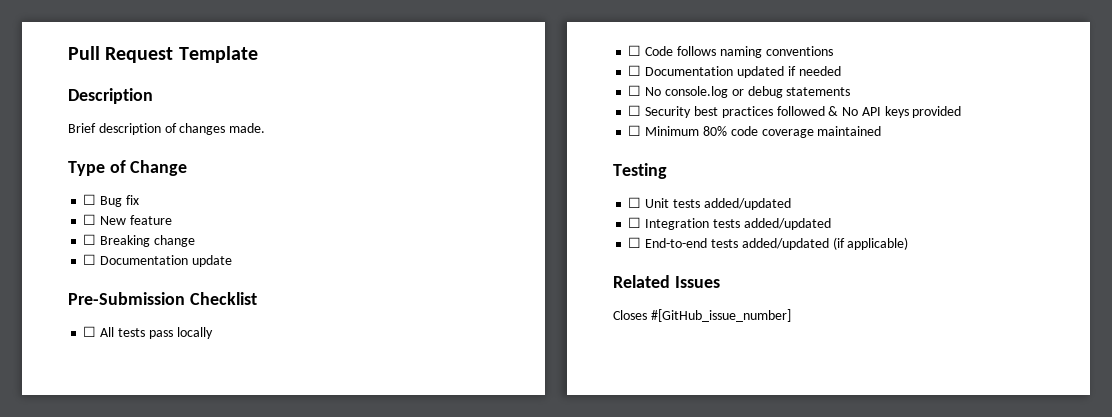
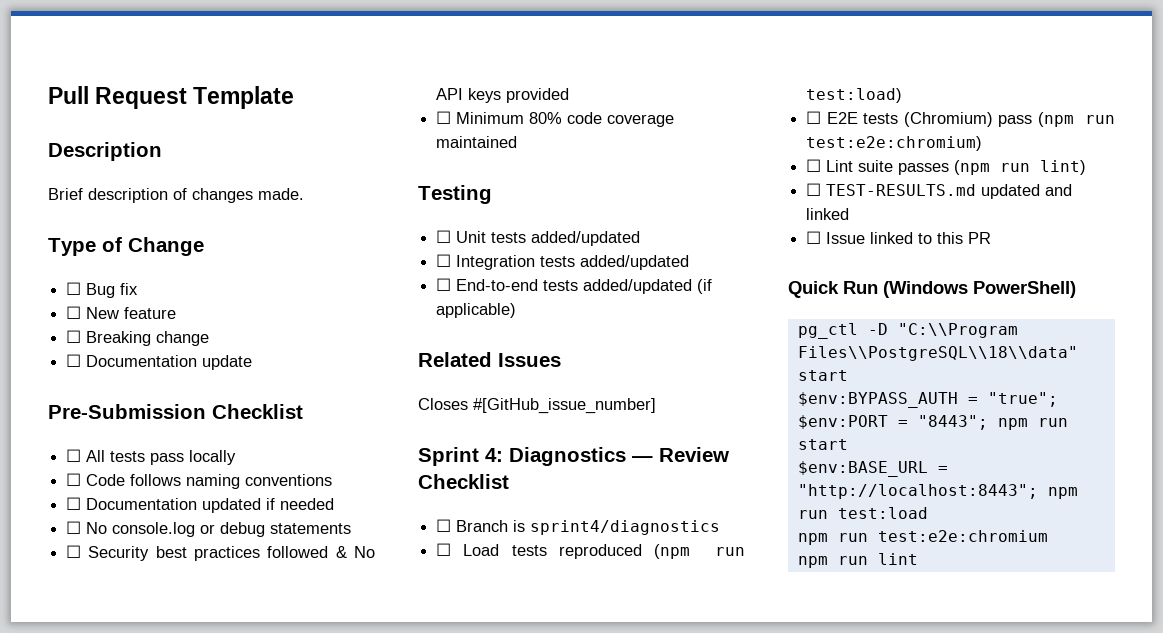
+ Sprint 4: Diagnostics — Review Checklist
+ ☐ Branch is sprint4/diagnostics
+ ☐ Load tests reproduced (npm run test:load)
+ ☐ E2E tests (Chromium) pass (npm run test:e2e:chromium)
+ ☐ Lint suite passes (npm run lint)
+ ☐ TEST-RESULTS.md updated and linked
+ ☐ Issue linked to this PR
+ Quick Run (Windows PowerShell)
+ pg_ctl -D "C:\\Program Files\\PostgreSQL\\18\\data" start
+ $env:BYPASS_AUTH = "true"; $env:PORT = "8443"; npm run start
+ $env:BASE_URL = "http://localhost:8443"; npm run test:load
+ npm run test:e2e:chromium
+ npm run lint

